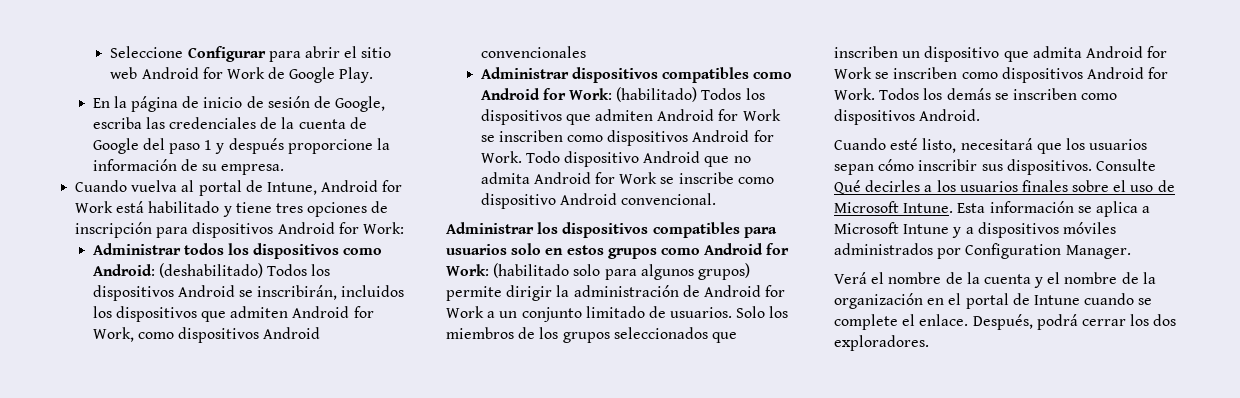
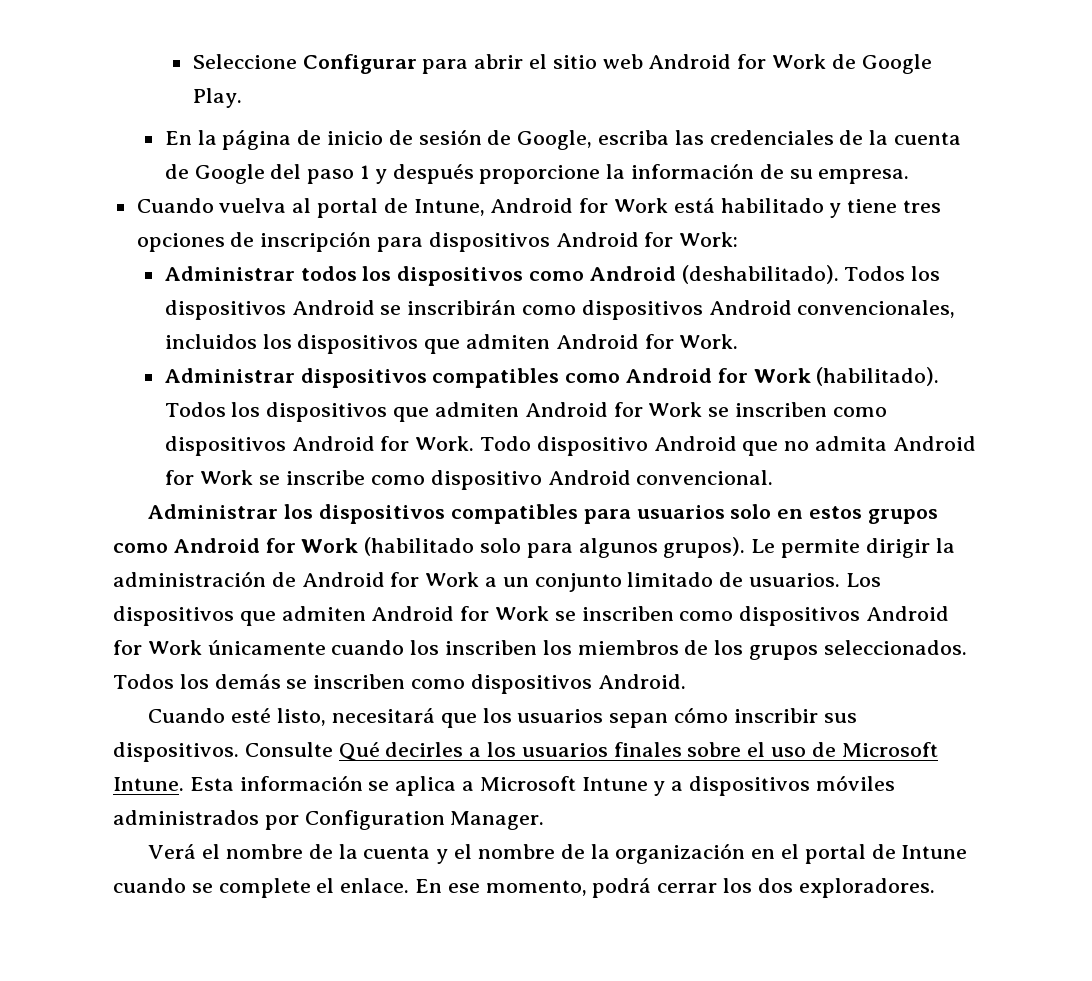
- Administrar todos los dispositivos como Android: (deshabilitado) Todos los dispositivos Android se inscribirán, incluidos los dispositivos que admiten Android for Work, como dispositivos Android convencionales
+ Administrar todos los dispositivos como Android (deshabilitado). Todos los dispositivos Android se inscribirán como dispositivos Android convencionales, incluidos los dispositivos que admiten Android for Work.
- Administrar dispositivos compatibles como Android for Work: (habilitado) Todos los dispositivos que admiten Android for Work se inscriben como dispositivos Android for Work.
+ Administrar dispositivos compatibles como Android for Work (habilitado). Todos los dispositivos que admiten Android for Work se inscriben como dispositivos Android for Work.
- Administrar los dispositivos compatibles para usuarios solo en estos grupos como Android for Work: (habilitado solo para algunos grupos) permite dirigir la administración de Android for Work a un conjunto limitado de usuarios.
+ Administrar los dispositivos compatibles para usuarios solo en estos grupos como Android for Work (habilitado solo para algunos grupos). Le permite dirigir la administración de Android for Work a un conjunto limitado de usuarios.
- Solo los miembros de los grupos seleccionados que inscriben un dispositivo que admita Android for Work se inscriben como dispositivos Android for Work.
+ Los dispositivos que admiten Android for Work se inscriben como dispositivos Android for Work únicamente cuando los inscriben los miembros de los grupos seleccionados.
- Después, podrá cerrar los dos exploradores.
+ En ese momento, podrá cerrar los dos exploradores.

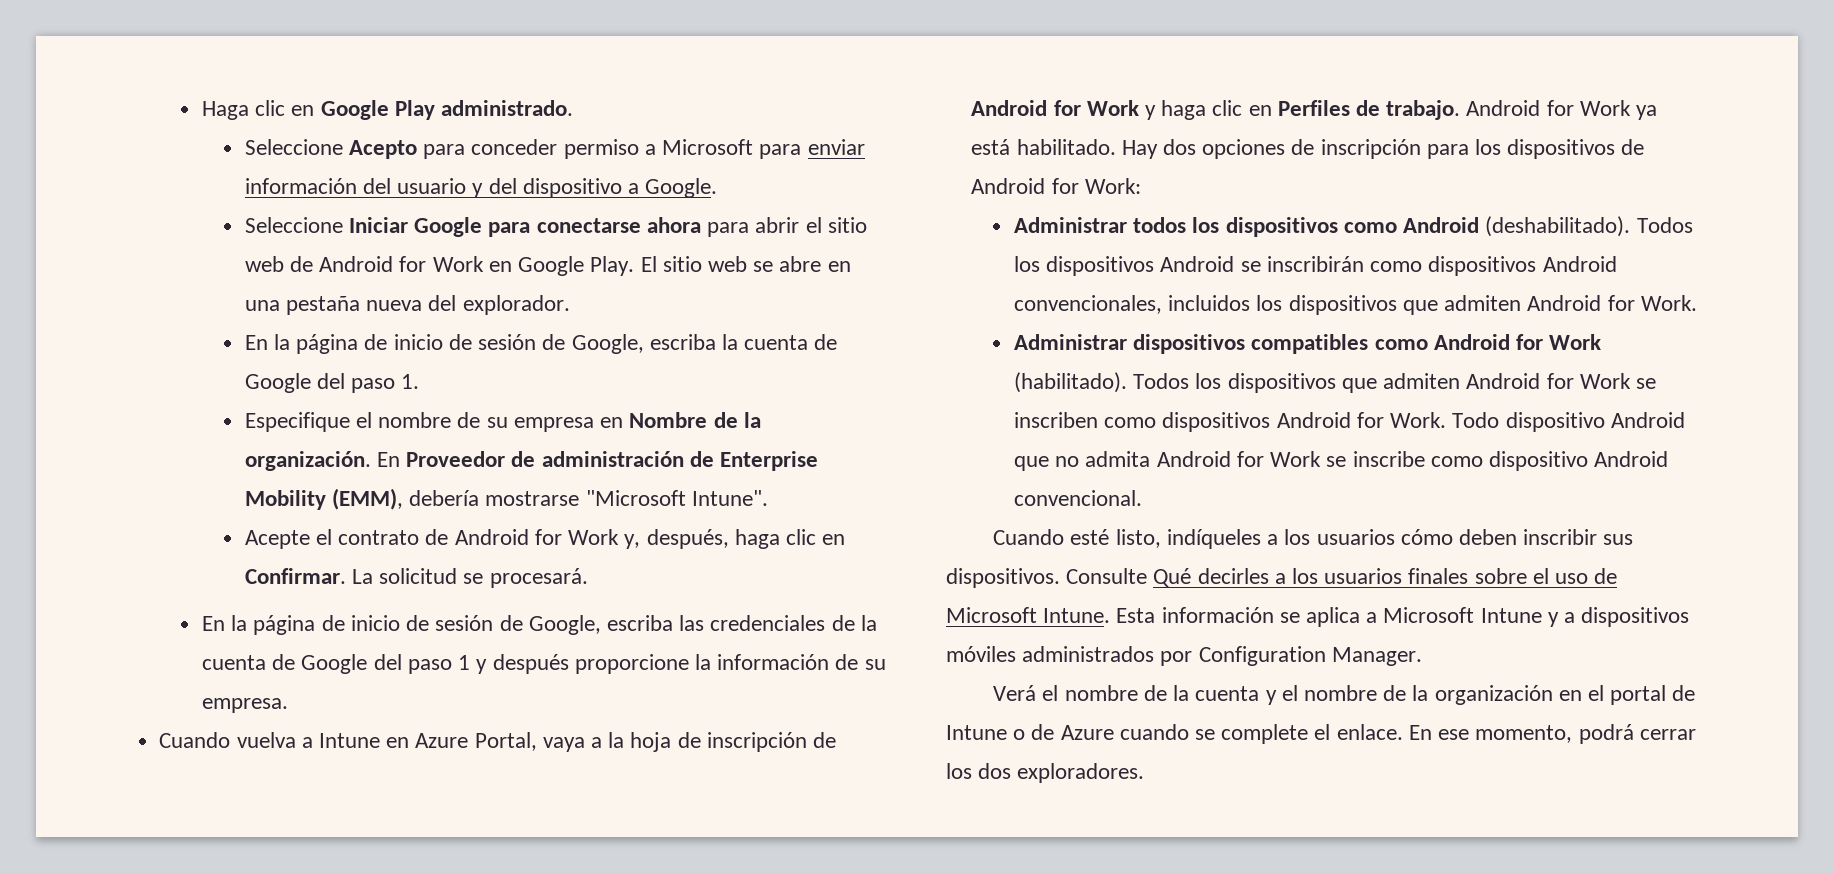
- Seleccione Configurar para abrir el sitio web Android for Work de Google Play.
+ Haga clic en Google Play administrado.
+ Seleccione Acepto para conceder permiso a Microsoft para enviar información del usuario y del dispositivo a Google.
+ Seleccione Iniciar Google para conectarse ahora para abrir el sitio web de Android for Work en Google Play. El sitio web se abre en una pestaña nueva del explorador.
+ En la página de inicio de sesión de Google, escriba la cuenta de Google del paso 1.
+ Especifique el nombre de su empresa en Nombre de la organización. En Proveedor de administración de Enterprise Mobility (EMM), debería mostrarse "Microsoft Intune".
+ Acepte el contrato de Android for Work y, después, haga clic en Confirmar. La solicitud se procesará.
- Cuando vuelva al portal de Intune, Android for Work está habilitado y tiene tres opciones de inscripción para dispositivos Android for Work:
+ Cuando vuelva a Intune en Azure Portal, vaya a la hoja de inscripción de Android for Work y haga clic en Perfiles de trabajo. Android for Work ya está habilitado. Hay dos opciones de inscripción para los dispositivos de Android for Work:
- Administrar los dispositivos compatibles para usuarios solo en estos grupos como Android for Work (habilitado solo para algunos grupos). Le permite dirigir la administración de Android for Work a un conjunto limitado de usuarios. Los dispositivos que admiten Android for Work se inscriben como dispositivos Android for Work únicamente cuando los inscriben los miembros de los grupos seleccionados. Todos los demás se inscriben como dispositivos Android.
- Cuando esté listo, necesitará que los usuarios sepan cómo inscribir sus dispositivos.
+ Cuando esté listo, indíqueles a los usuarios cómo deben inscribir sus dispositivos.
- Verá el nombre de la cuenta y el nombre de la organización en el portal de Intune cuando se complete el enlace.
+ Verá el nombre de la cuenta y el nombre de la organización en el portal de Intune o de Azure cuando se complete el enlace.

